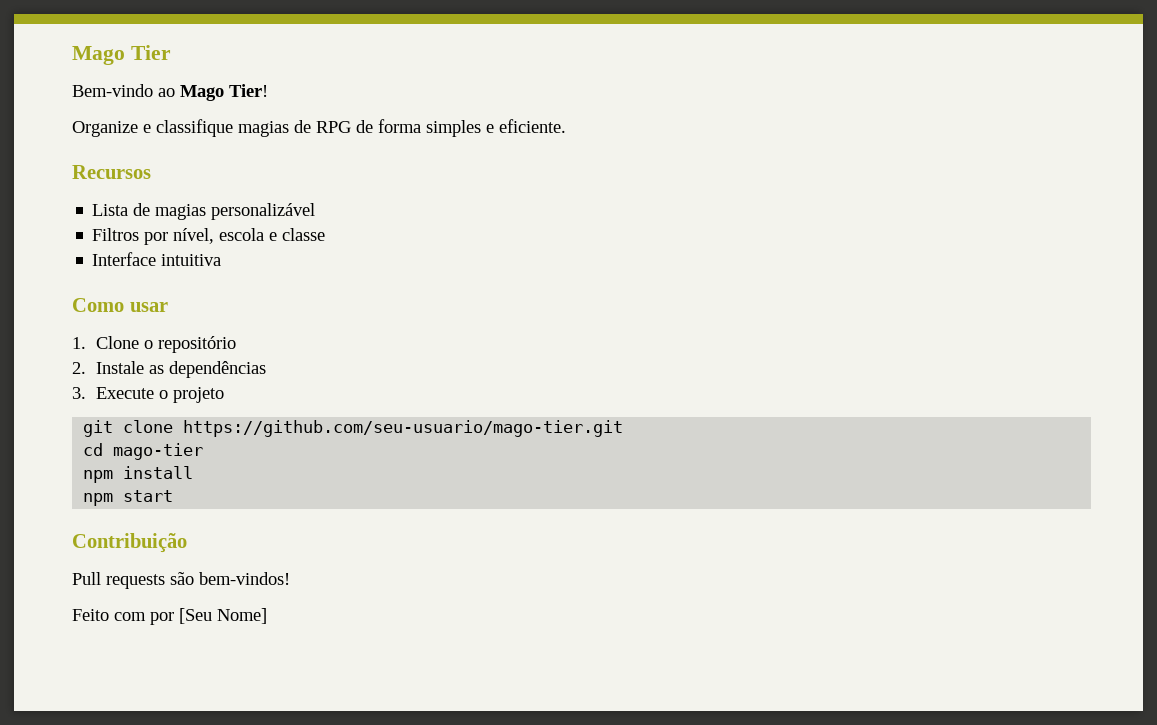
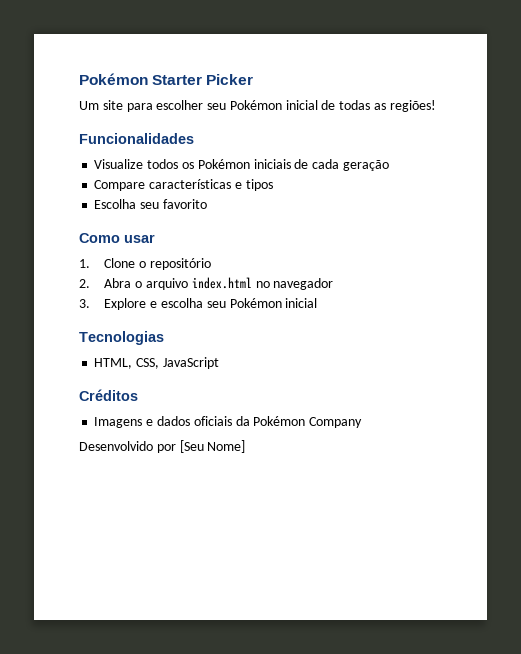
- Mago Tier
- Bem-vindo ao Mago Tier!
- Organize e classifique magias de RPG de forma simples e eficiente.
- Recursos
- Lista de magias personalizável
- Filtros por nível, escola e classe
- Interface intuitiva
+ Pokémon Starter Picker
+ Um site para escolher seu Pokémon inicial de todas as regiões!
+ Funcionalidades
+ Visualize todos os Pokémon iniciais de cada geração
+ Compare características e tipos
+ Escolha seu favorito
- 2. Instale as dependências
- 3. Execute o projeto
- git clone https://github.com/seu-usuario/mago-tier.git
- cd mago-tier
- npm install
- npm start
- Contribuição
- Pull requests são bem-vindos!
- Feito com por [Seu Nome]
+ 2. Abra o arquivo index.html no navegador
+ 3. Explore e escolha seu Pokémon inicial
+ Tecnologias
+ HTML, CSS, JavaScript
+ Créditos
+ Imagens e dados oficiais da Pokémon Company
+ Desenvolvido por [Seu Nome]

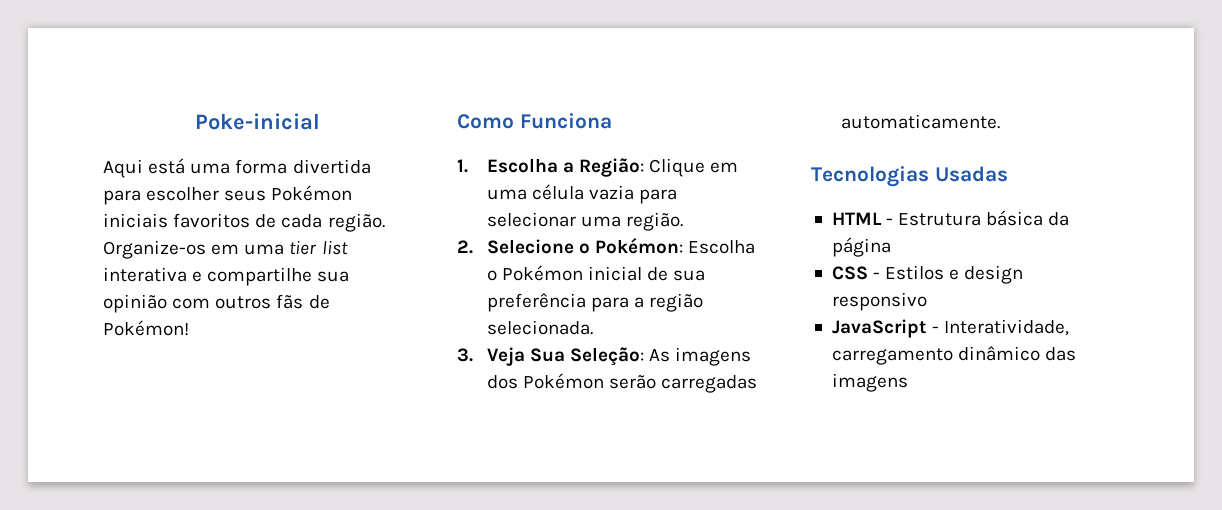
- Pokémon Starter Picker
- Um site para escolher seu Pokémon inicial de todas as regiões!
- Funcionalidades
- Visualize todos os Pokémon iniciais de cada geração
- Compare características e tipos
- Escolha seu favorito
- Como usar
- 1. Clone o repositório
- 2. Abra o arquivo index.html no navegador
- 3. Explore e escolha seu Pokémon inicial
- Tecnologias
- HTML, CSS, JavaScript
- Créditos
- Imagens e dados oficiais da Pokémon Company
- Desenvolvido por [Seu Nome]
+ Poke-inicial
+ Aqui está uma forma divertida para escolher seus Pokémon iniciais favoritos de cada região. Organize-os em uma tier list interativa e compartilhe sua opinião com outros fãs de Pokémon!
+ Como Funciona
+ 1. Escolha a Região: Clique em uma célula vazia para selecionar uma região.
+ 2. Selecione o Pokémon: Escolha o Pokémon inicial de sua preferência para a região selecionada.
+ 3. Veja Sua Seleção: As imagens dos Pokémon serão carregadas automaticamente.
+ Tecnologias Usadas
+ HTML - Estrutura básica da página
+ CSS - Estilos e design responsivo
+ JavaScript - Interatividade, carregamento dinâmico das imagens

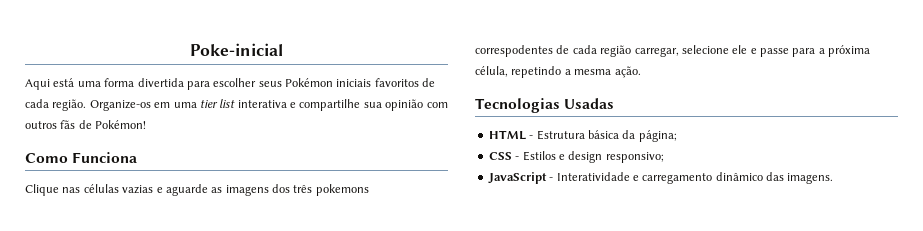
- 1. Escolha a Região: Clique em uma célula vazia para selecionar uma região.
- 2. Selecione o Pokémon: Escolha o Pokémon inicial de sua preferência para a região selecionada.
- 3. Veja Sua Seleção: As imagens dos Pokémon serão carregadas automaticamente.
+ Clique nas células vazias e aguarde as imagens dos três pokemons correspodentes de cada região carregar, selecione ele e passe para a próxima célula, repetindo a mesma ação.
- HTML - Estrutura básica da página
+ HTML - Estrutura básica da página;
- CSS - Estilos e design responsivo
+ CSS - Estilos e design responsivo;
- JavaScript - Interatividade, carregamento dinâmico das imagens
+ JavaScript - Interatividade e carregamento dinâmico das imagens.

